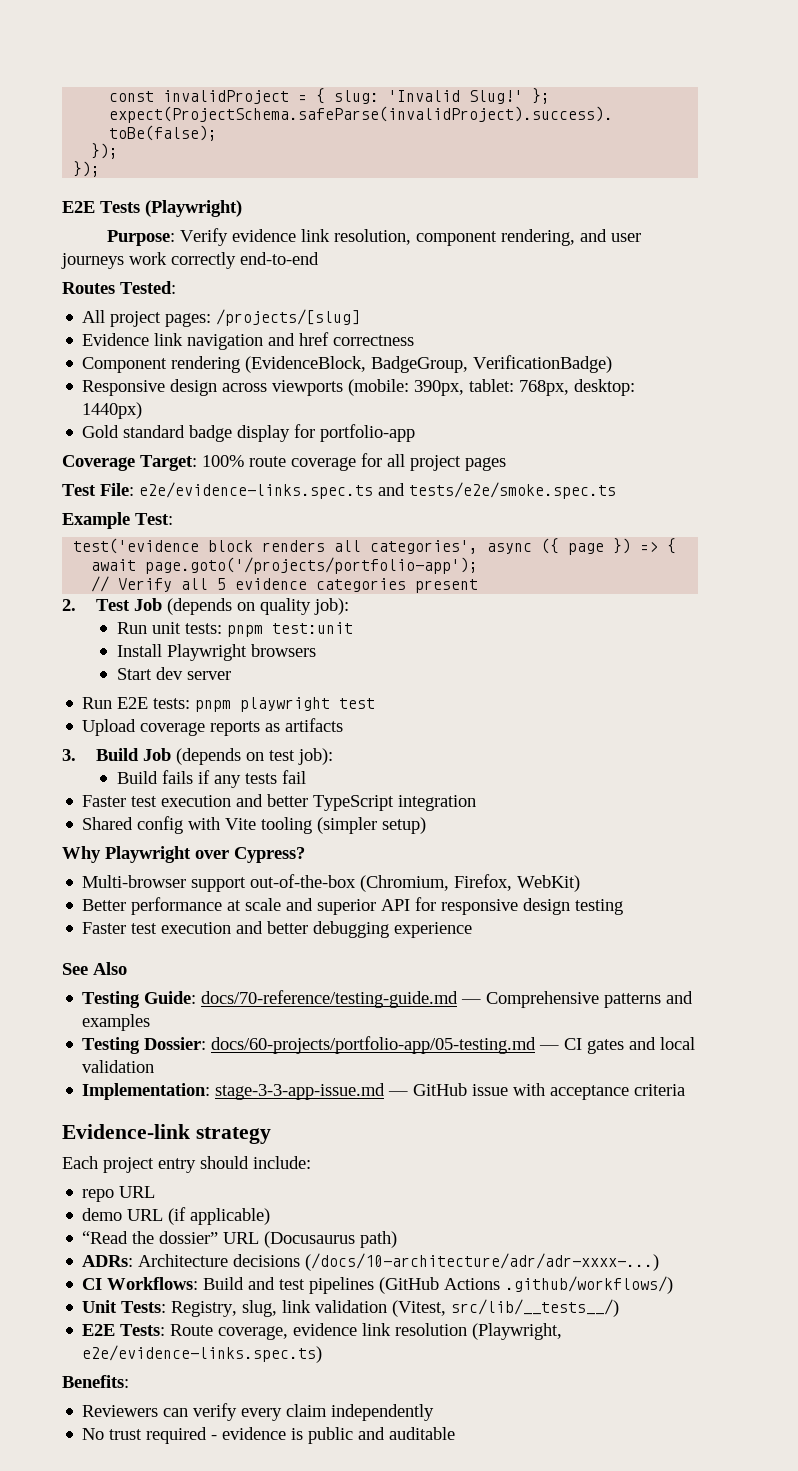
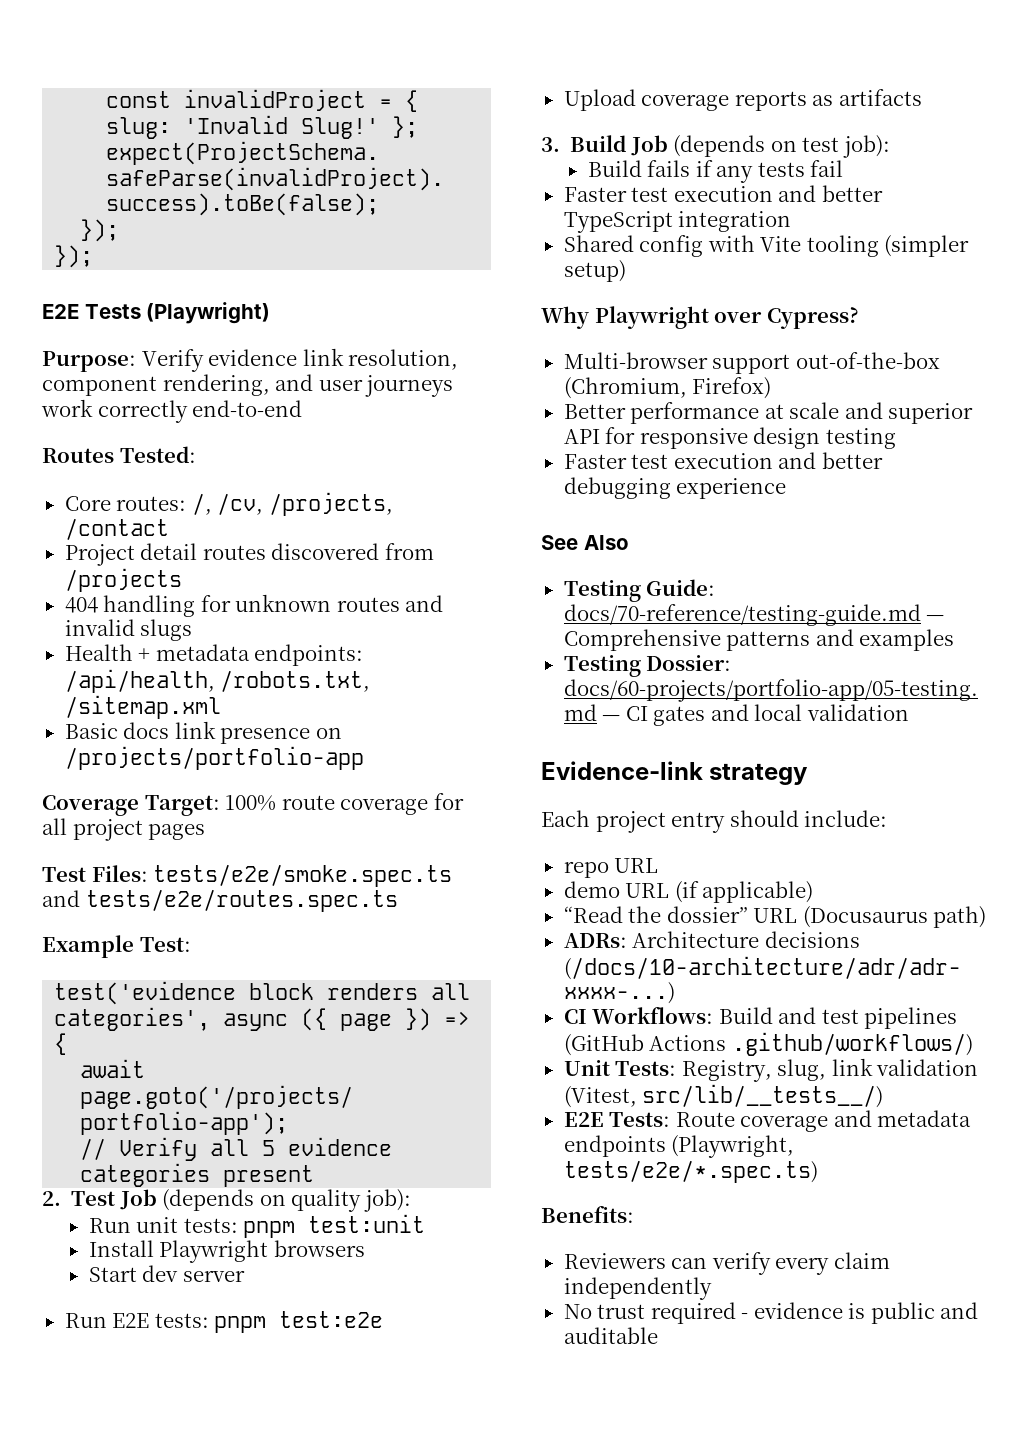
- All project pages: /projects/[slug]
- Evidence link navigation and href correctness
- Component rendering (EvidenceBlock, BadgeGroup, VerificationBadge)
- Responsive design across viewports (mobile: 390px, tablet: 768px, desktop: 1440px)
- Gold standard badge display for portfolio-app
+ Core routes: /, /cv, /projects, /contact
+ Project detail routes discovered from /projects
+ 404 handling for unknown routes and invalid slugs
+ Health + metadata endpoints: /api/health, /robots.txt, /sitemap.xml
+ Basic docs link presence on /projects/portfolio-app
- Test File: e2e/evidence-links.spec.ts and tests/e2e/smoke.spec.ts
+ Test Files: tests/e2e/smoke.spec.ts and tests/e2e/routes.spec.ts
- Run E2E tests: pnpm playwright test
+ Run E2E tests: pnpm test:e2e
- Multi-browser support out-of-the-box (Chromium, Firefox, WebKit)
+ Multi-browser support out-of-the-box (Chromium, Firefox)
- Implementation: stage-3-3-app-issue.md — GitHub issue with acceptance criteria
- E2E Tests: Route coverage, evidence link resolution (Playwright, e2e/evidence-links.spec.ts)
+ E2E Tests: Route coverage and metadata endpoints (Playwright, tests/e2e/*.spec.ts)

